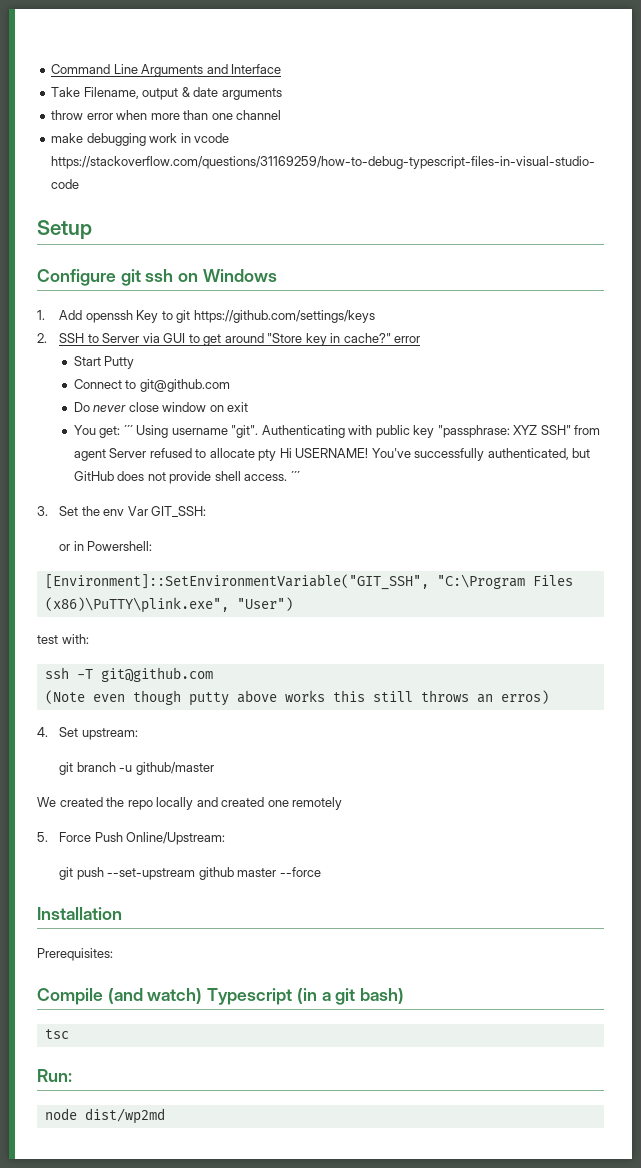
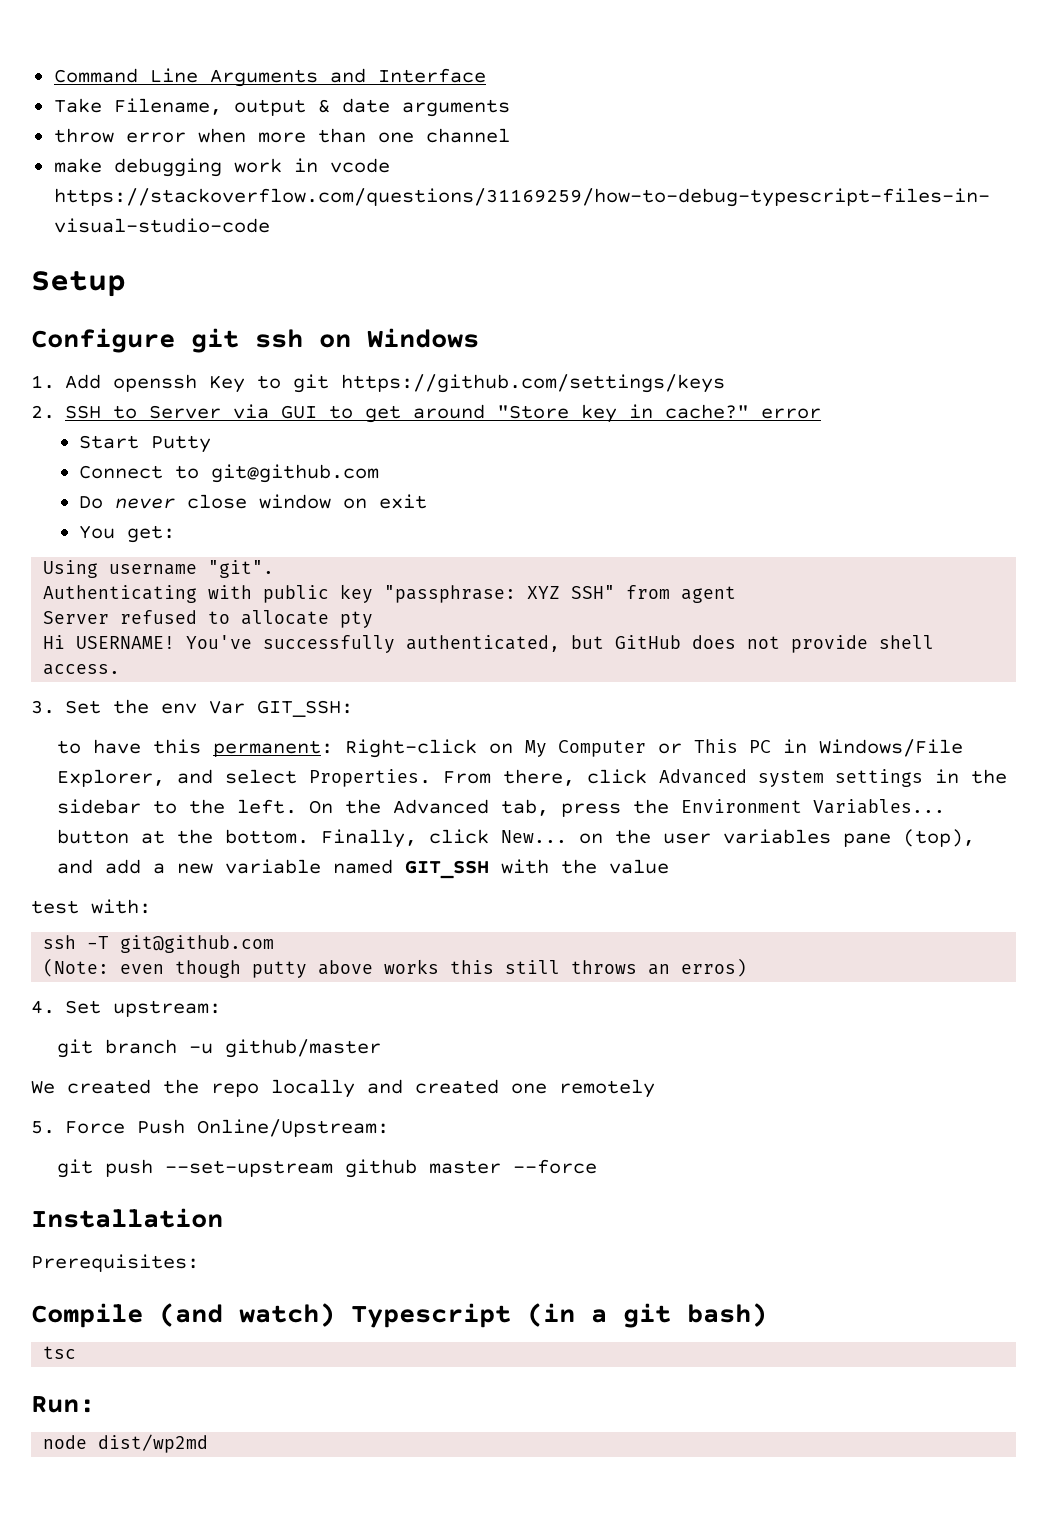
- You get: ´´´ Using username "git". Authenticating with public key "passphrase: XYZ SSH" from agent Server refused to allocate pty Hi USERNAME!
+ You get:
+ Using username "git".
+ Authenticating with public key "passphrase: XYZ SSH" from agent
+ Server refused to allocate pty
+ Hi USERNAME!
- You've successfully authenticated, but GitHub does not provide shell access. ´´´
+ You've successfully authenticated, but GitHub does not provide shell access.
- or in Powershell:
- [Environment]::SetEnvironmentVariable("GIT_SSH", "C:\Program Files (x86)\PuTTY\plink.exe", "User")
+ to have this permanent: Right-click on My Computer or This PC in Windows/File Explorer, and select Properties. From there, click Advanced system settings in the sidebar to the left. On the Advanced tab, press the Environment Variables... button at the bottom. Finally, click New... on the user variables pane (top), and add a new variable named GIT_SSH with the value
- (Note even though putty above works this still throws an erros)
+ (Note: even though putty above works this still throws an erros)

